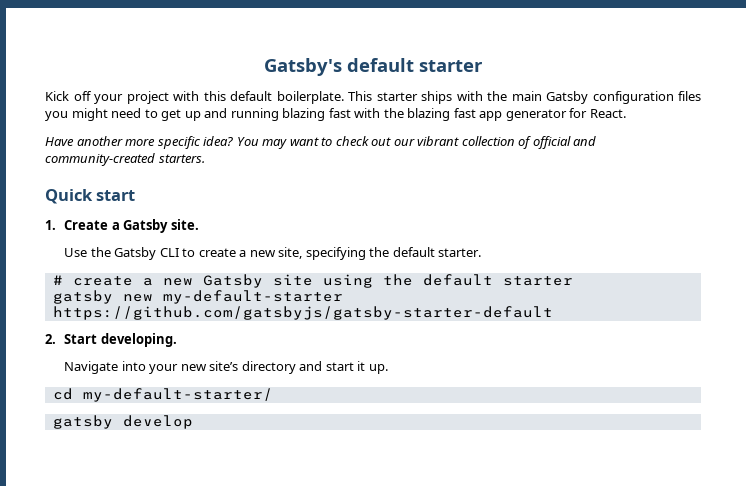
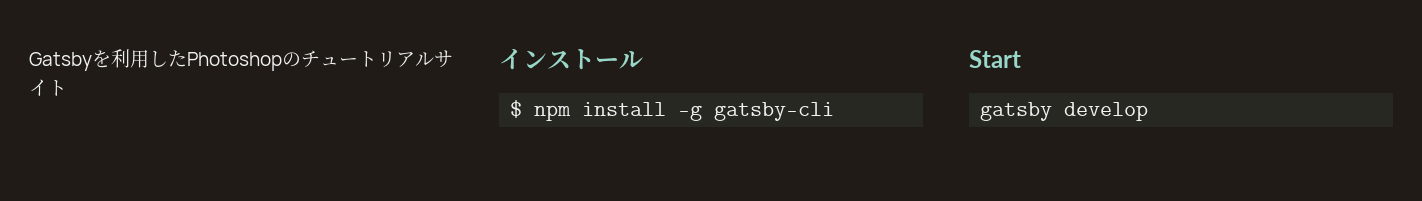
- Gatsby's default starter
- Kick off your project with this default boilerplate. This starter ships with the main Gatsby configuration files you might need to get up and running blazing fast with the blazing fast app generator for React.
- Have another more specific idea? You may want to check out our vibrant collection of official and community-created starters.
- Quick start
- 1. Create a Gatsby site.
- Use the Gatsby CLI to create a new site, specifying the default starter.
- # create a new Gatsby site using the default starter
- gatsby new my-default-starter https://github.com/gatsbyjs/gatsby-starter-default
- 2. Start developing.
- Navigate into your new site’s directory and start it up.
- cd my-default-starter/
+ Gatsbyを利用したPhotoshopのチュートリアルサイト
+ インストール
+ $ npm install -g gatsby-cli
+ Start

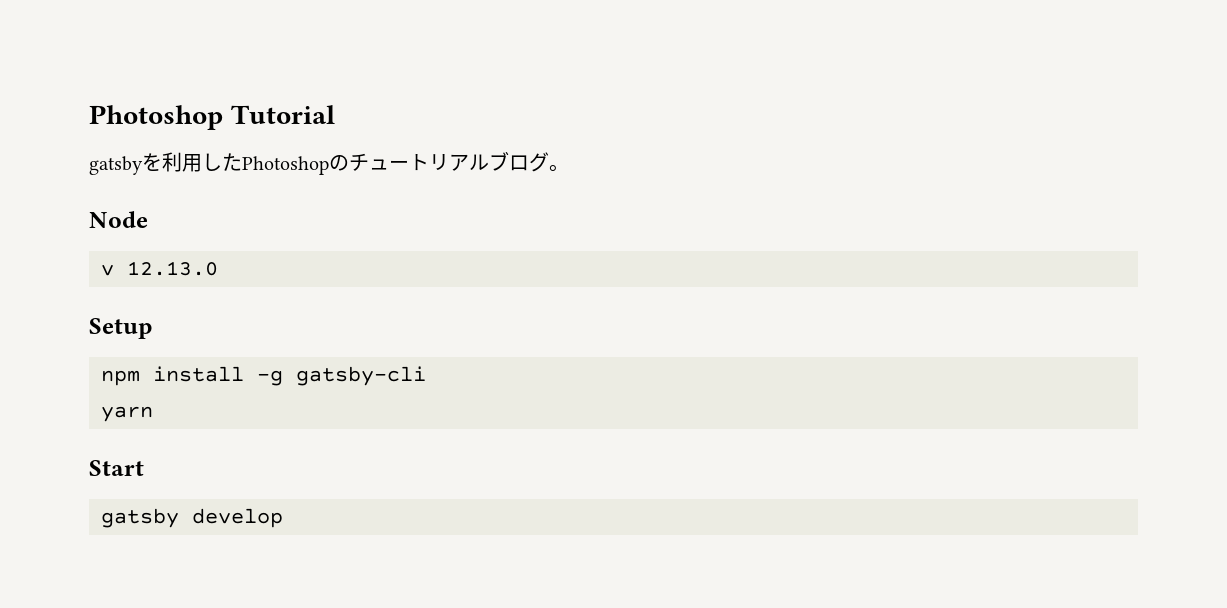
- Gatsbyを利用したPhotoshopのチュートリアルサイト
- インストール
- $ npm install -g gatsby-cli
+ Photoshop Tutorial
+ gatsbyを利用したPhotoshopのチュートリアルブログ。
+ Node
+ v 12.13.0
+ Setup
+ npm install -g gatsby-cli
+ yarn

